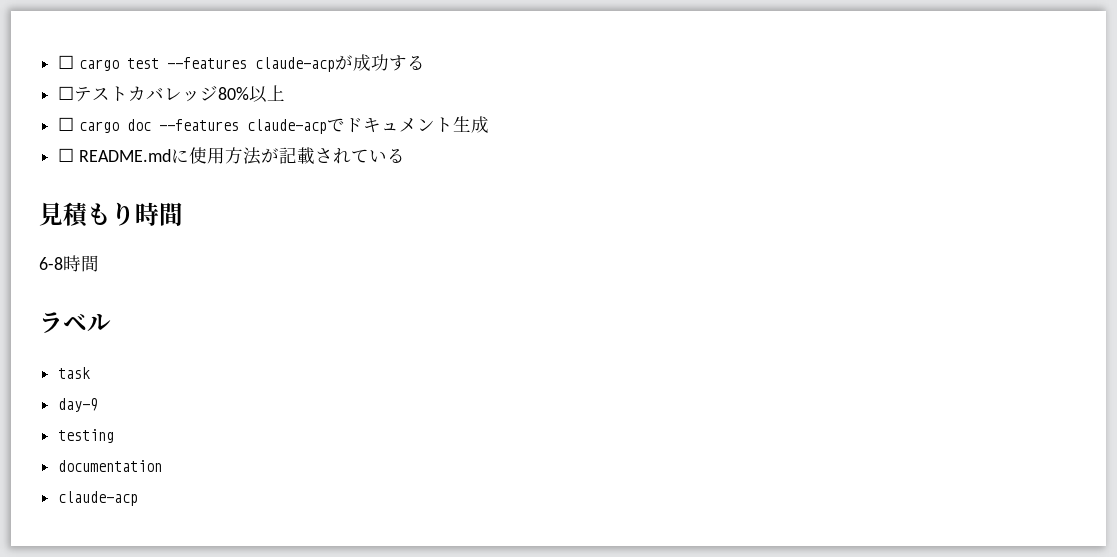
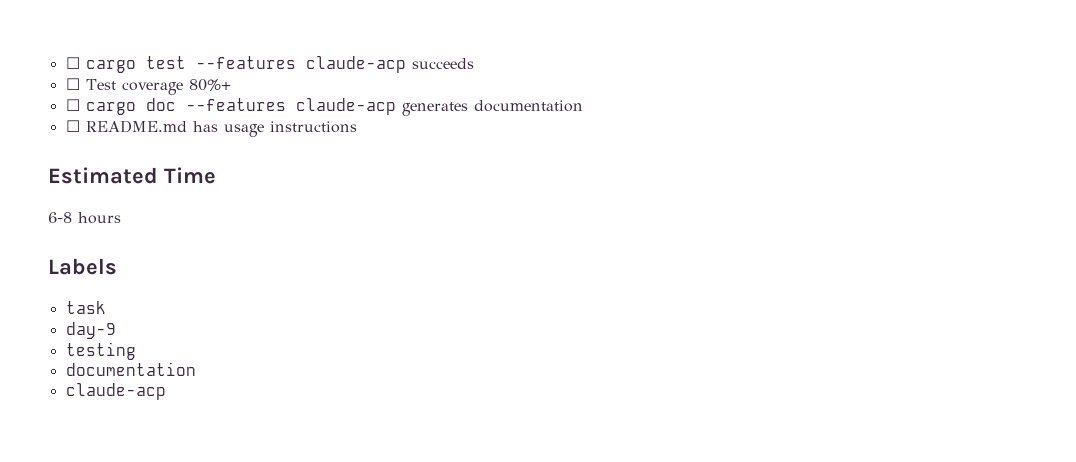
- ☐ cargo test --features claude-acpが成功する
- ☐テストカバレッジ80%以上
+ ☐ cargo test --features claude-acp succeeds
+ ☐ Test coverage 80%+
- ☐ cargo doc --features claude-acpでドキュメント生成
- ☐ README.mdに使用方法が記載されている
- 見積もり時間
+ ☐ cargo doc --features claude-acp generates documentation
+ ☐ README.md has usage instructions
+ Estimated Time
- 6-8時間
- ラベル
+ 6-8 hours
+ Labels

